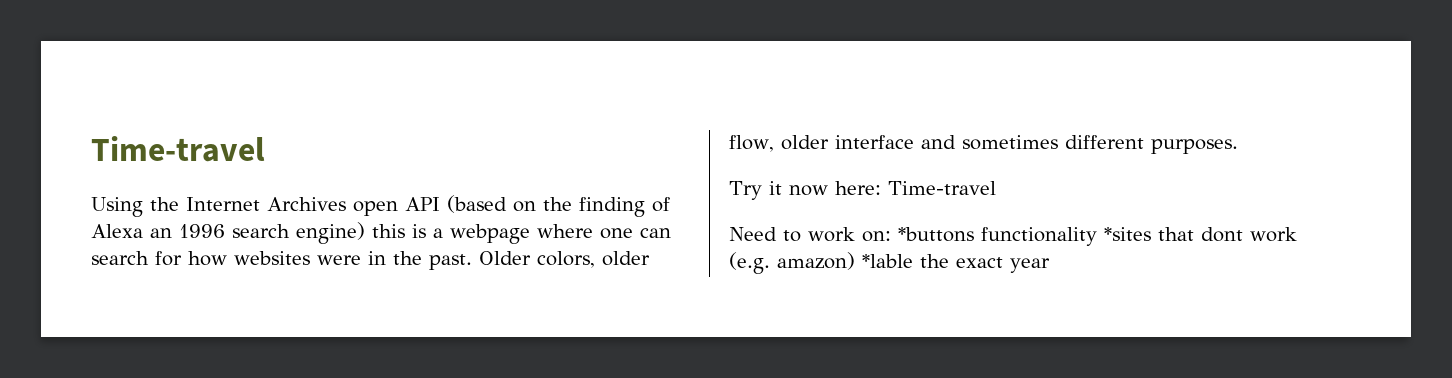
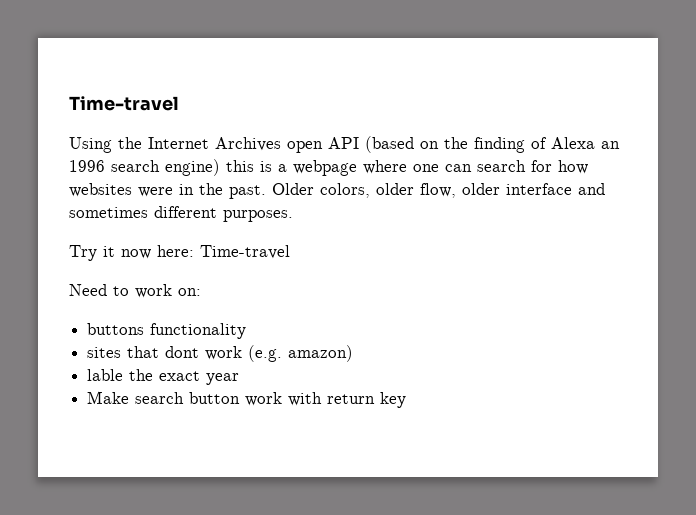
- Need to work on: *buttons functionality *sites that dont work (e.g. amazon) *lable the exact year
+ Need to work on:
+ buttons functionality
+ sites that dont work (e.g. amazon)
+ lable the exact year
+ Make search button work with return key

